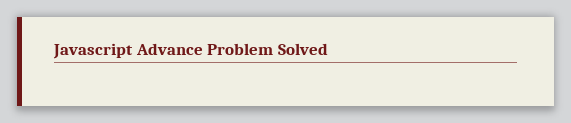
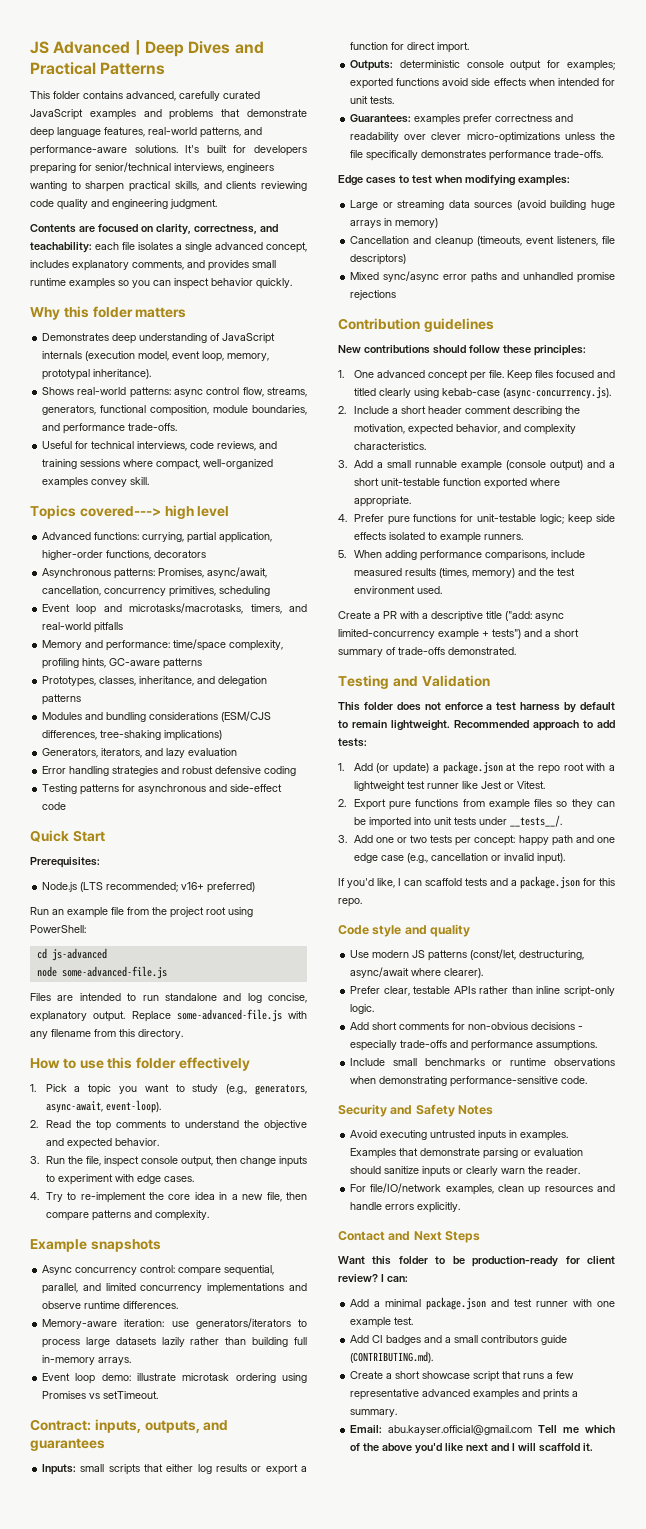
- Javascript Advance Problem Solved
+ JS Advanced | Deep Dives and Practical Patterns
+ This folder contains advanced, carefully curated JavaScript examples and problems that demonstrate deep language features, real-world patterns, and performance-aware solutions. It's built for developers preparing for senior/technical interviews, engineers wanting to sharpen practical skills, and clients reviewing code quality and engineering judgment.
+ Contents are focused on clarity, correctness, and teachability: each file isolates a single advanced concept, includes explanatory comments, and provides small runtime examples so you can inspect behavior quickly.
+ Why this folder matters
+ Demonstrates deep understanding of JavaScript internals (execution model, event loop, memory, prototypal inheritance).
+ Shows real-world patterns: async control flow, streams, generators, functional composition, module boundaries, and performance trade-offs.
+ Useful for technical interviews, code reviews, and training sessions where compact, well-organized examples convey skill.
+ Topics covered---> high level
+ Advanced functions: currying, partial application, higher-order functions, decorators
+ Asynchronous patterns: Promises, async/await, cancellation, concurrency primitives, scheduling
+ Event loop and microtasks/macrotasks, timers, and real-world pitfalls
+ Memory and performance: time/space complexity, profiling hints, GC-aware patterns
+ Prototypes, classes, inheritance, and delegation patterns
+ Modules and bundling considerations (ESM/CJS differences, tree-shaking implications)
+ Generators, iterators, and lazy evaluation
+ Error handling strategies and robust defensive coding
+ Testing patterns for asynchronous and side-effect code
+ Quick Start
+ Prerequisites:
+ Node.js (LTS recommended; v16+ preferred)
+ Run an example file from the project root using PowerShell:
+ cd js-advanced
+ node some-advanced-file.js
+ Files are intended to run standalone and log concise, explanatory output. Replace some-advanced-file.js with any filename from this directory.
+ How to use this folder effectively
+ 1. Pick a topic you want to study (e.g., generators, async-await, event-loop).
+ 2. Read the top comments to understand the objective and expected behavior.
+ 3. Run the file, inspect console output, then change inputs to experiment with edge cases.
+ 4. Try to re-implement the core idea in a new file, then compare patterns and complexity.
+ Example snapshots
+ Async concurrency control: compare sequential, parallel, and limited concurrency implementations and observe runtime differences.
+ Memory-aware iteration: use generators/iterators to process large datasets lazily rather than building full in-memory arrays.
+ Event loop demo: illustrate microtask ordering using Promises vs setTimeout.
+ Contract: inputs, outputs, and guarantees
+ Inputs: small scripts that either log results or export a function for direct import.
+ Outputs: deterministic console output for examples; exported functions avoid side effects when intended for unit tests.
+ Guarantees: examples prefer correctness and readability over clever micro-optimizations unless the file specifically demonstrates performance trade-offs.
+ Edge cases to test when modifying examples:
+ Large or streaming data sources (avoid building huge arrays in memory)
+ Cancellation and cleanup (timeouts, event listeners, file descriptors)
+ Mixed sync/async error paths and unhandled promise rejections
+ Contribution guidelines
+ New contributions should follow these principles:
+ 1. One advanced concept per file. Keep files focused and titled clearly using kebab-case (async-concurrency.js).
+ 2. Include a short header comment describing the motivation, expected behavior, and complexity characteristics.
+ 3. Add a small runnable example (console output) and a short unit-testable function exported where appropriate.
+ 4. Prefer pure functions for unit-testable logic; keep side effects isolated to example runners.
+ 5. When adding performance comparisons, include measured results (times, memory) and the test environment used.
+ Create a PR with a descriptive title ("add: async limited-concurrency example + tests") and a short summary of trade-offs demonstrated.
+ Testing and Validation
+ This folder does not enforce a test harness by default to remain lightweight. Recommended approach to add tests:
+ 1. Add (or update) a package.json at the repo root with a lightweight test runner like Jest or Vitest.
+ 2. Export pure functions from example files so they can be imported into unit tests under __tests__/.
+ 3. Add one or two tests per concept: happy path and one edge case (e.g., cancellation or invalid input).
+ If you'd like, I can scaffold tests and a package.json for this repo.
+ Code style and quality
+ Use modern JS patterns (const/let, destructuring, async/await where clearer).
+ Prefer clear, testable APIs rather than inline script-only logic.
+ Add short comments for non-obvious decisions - especially trade-offs and performance assumptions.
+ Include small benchmarks or runtime observations when demonstrating performance-sensitive code.
+ Security and Safety Notes
+ Avoid executing untrusted inputs in examples. Examples that demonstrate parsing or evaluation should sanitize inputs or clearly warn the reader.
+ For file/IO/network examples, clean up resources and handle errors explicitly.
+ Contact and Next Steps
+ Want this folder to be production-ready for client review? I can:
+ Add a minimal package.json and test runner with one example test.
+ Add CI badges and a small contributors guide (CONTRIBUTING.md).
+ Create a short showcase script that runs a few representative advanced examples and prints a summary.
+ Email: abu.kayser.official@gmail.com Tell me which of the above you'd like next and I will scaffold it.

